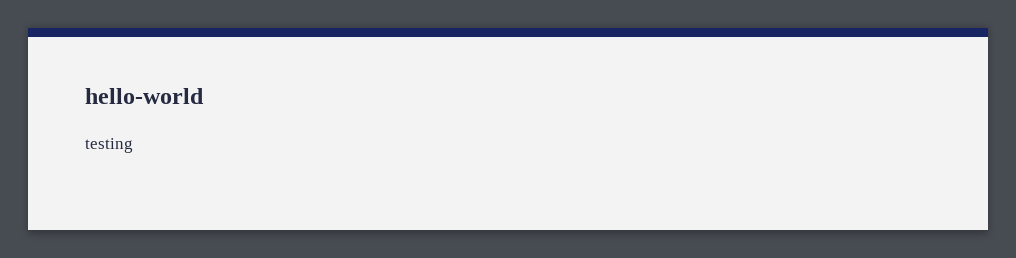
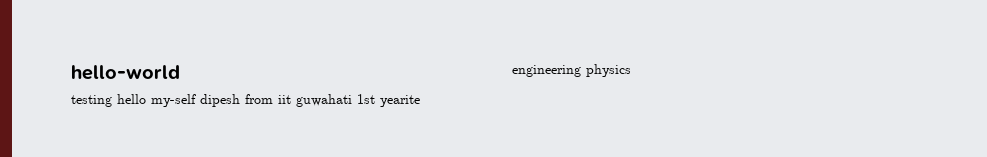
- testing
+ testing hello my-self dipesh from iit guwahati 1st yearite engineering physics

